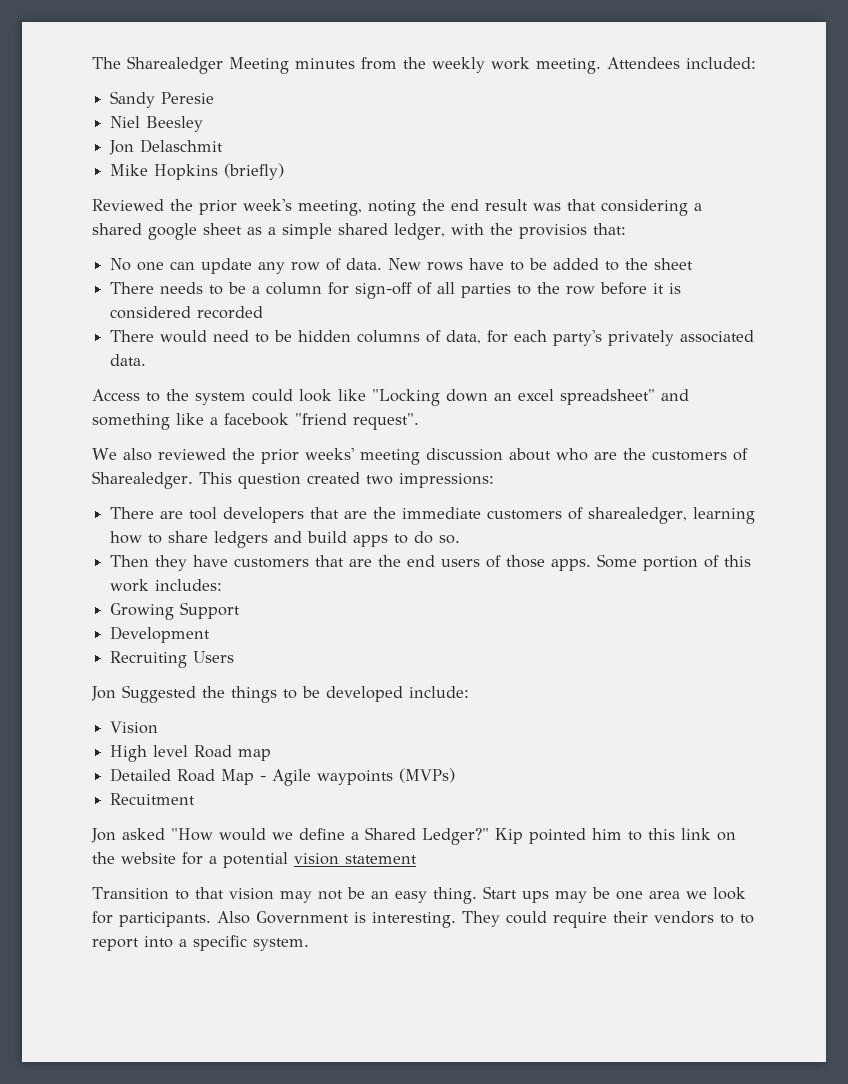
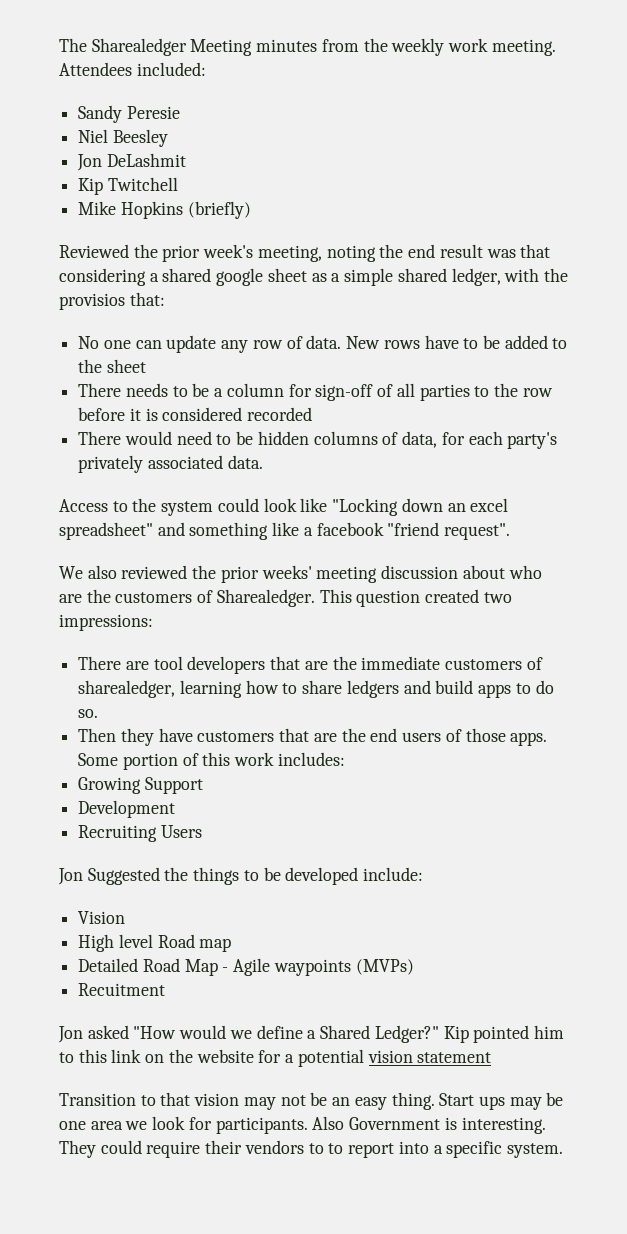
- Jon Delaschmit
+ Jon DeLashmit
+ Kip Twitchell

